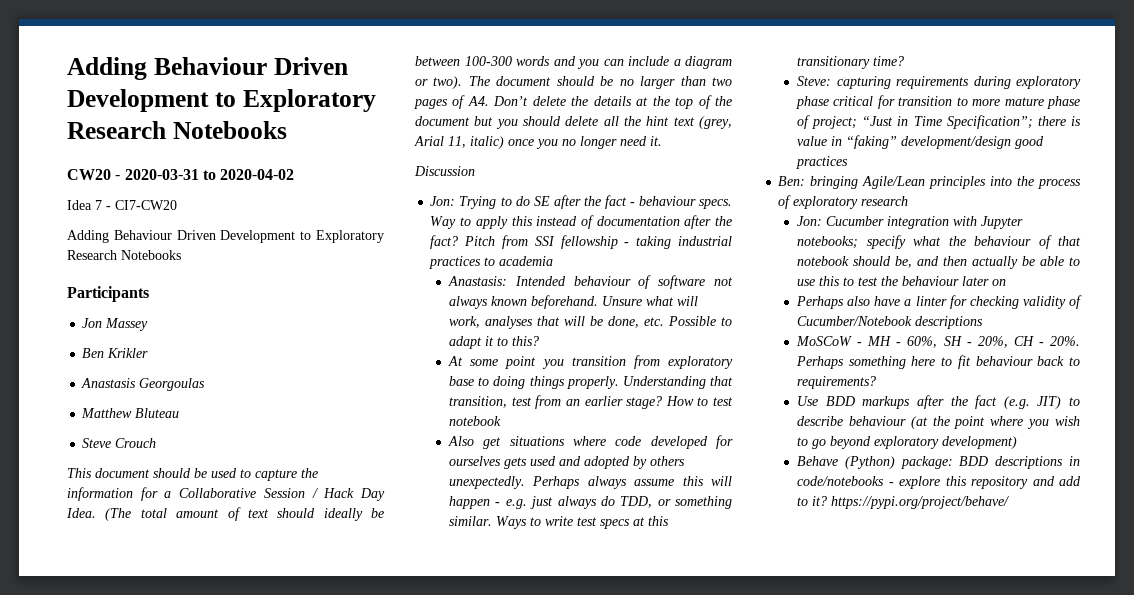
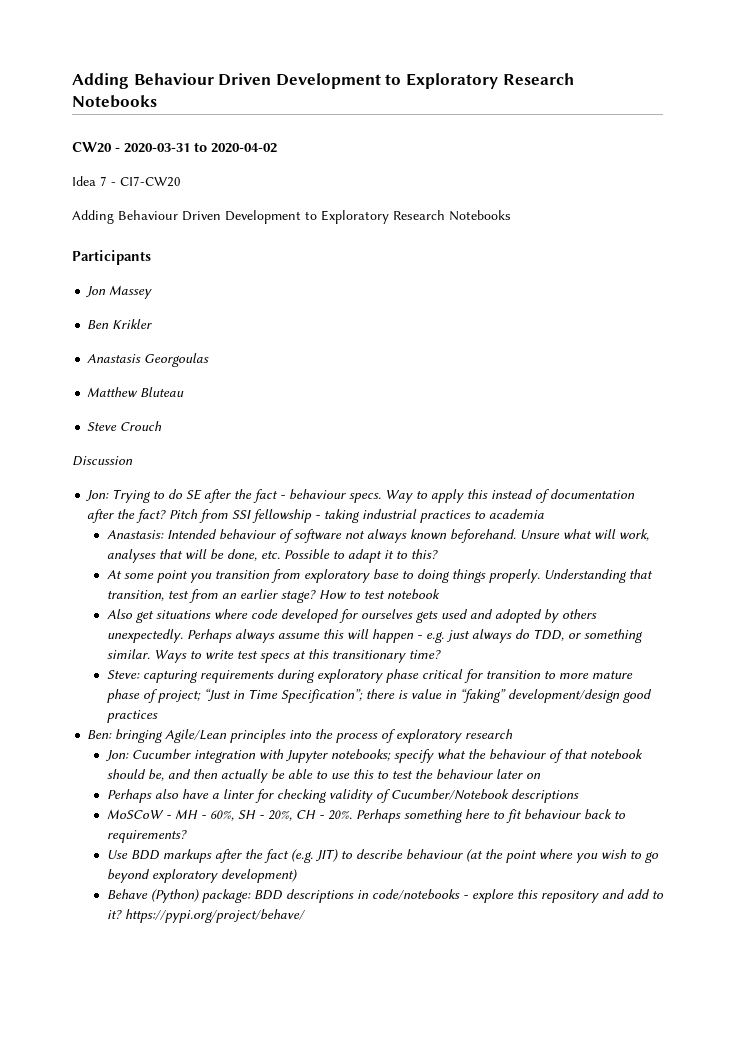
- This document should be used to capture the information for a Collaborative Session / Hack Day Idea. (The total amount of text should ideally be between 100-300 words and you can include a diagram or two). The document should be no larger than two pages of A4. Don’t delete the details at the top of the document but you should delete all the hint text (grey, Arial 11, italic) once you no longer need it.

